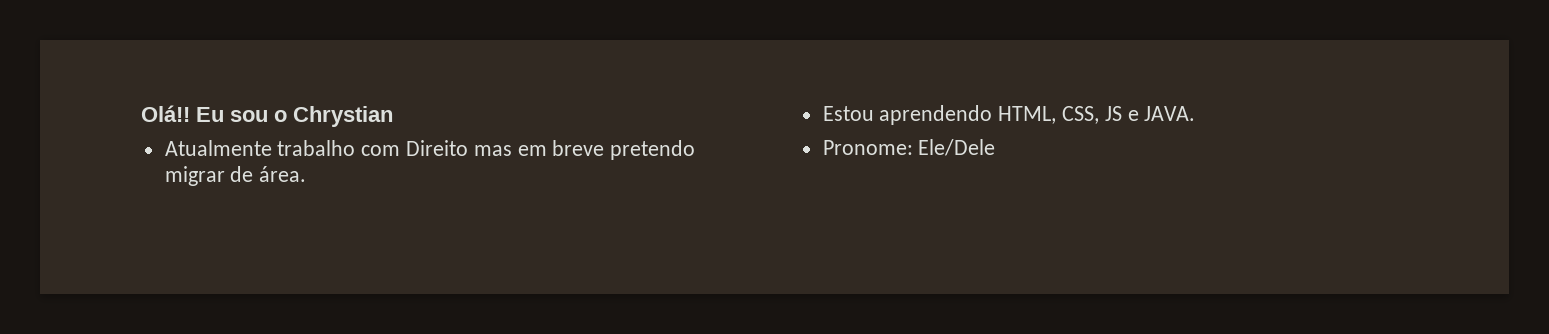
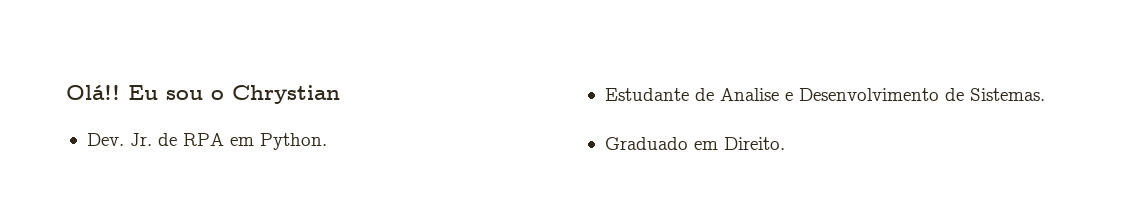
- Atualmente trabalho com Direito mas em breve pretendo migrar de área.
- Estou aprendendo HTML, CSS, JS e JAVA.
- Pronome: Ele/Dele
+ Dev. Jr. de RPA em Python.
+ Estudante de Analise e Desenvolvimento de Sistemas.
+ Graduado em Direito.

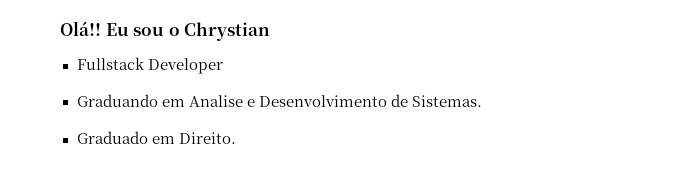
- Dev. Jr. de RPA em Python.
- Estudante de Analise e Desenvolvimento de Sistemas.
+ Fullstack Developer
+ Graduando em Analise e Desenvolvimento de Sistemas.

